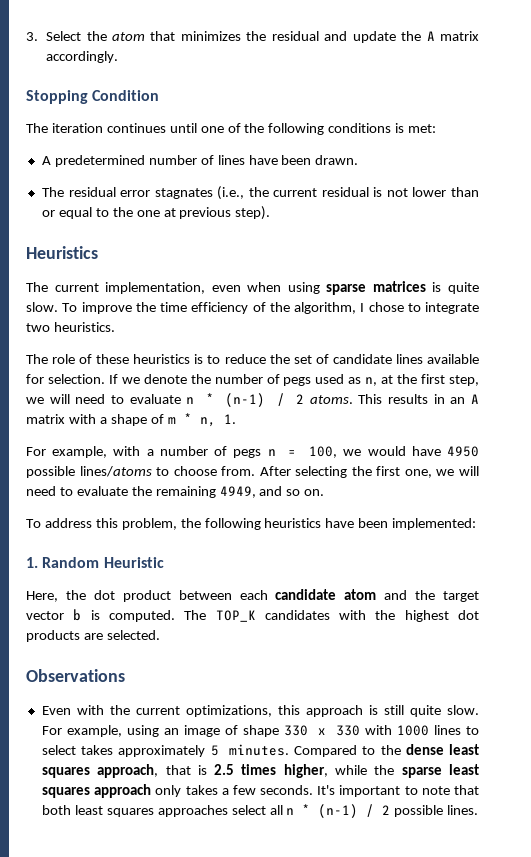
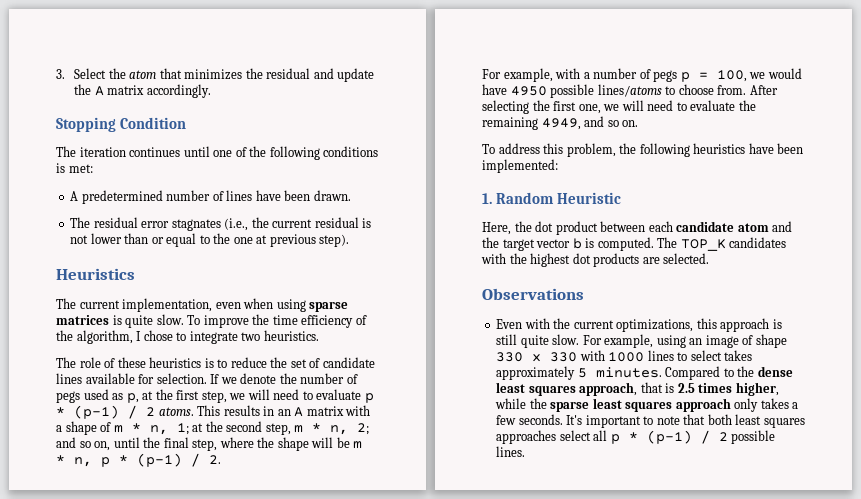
- If we denote the number of pegs used as n, at the first step, we will need to evaluate n * (n-1) / 2 atoms.
+ If we denote the number of pegs used as p, at the first step, we will need to evaluate p * (p-1) / 2 atoms.
- This results in an A matrix with a shape of m * n, 1.
+ This results in an A matrix with a shape of m * n, 1; at the second step, m * n, 2; and so on, until the final step, where the shape will be m * n, p * (p-1) / 2.
- For example, with a number of pegs n = 100, we would have 4950 possible lines/atoms to choose from.
+ For example, with a number of pegs p = 100, we would have 4950 possible lines/atoms to choose from.
- It's important to note that both least squares approaches select all n * (n-1) / 2 possible lines.
+ It's important to note that both least squares approaches select all p * (p-1) / 2 possible lines.

